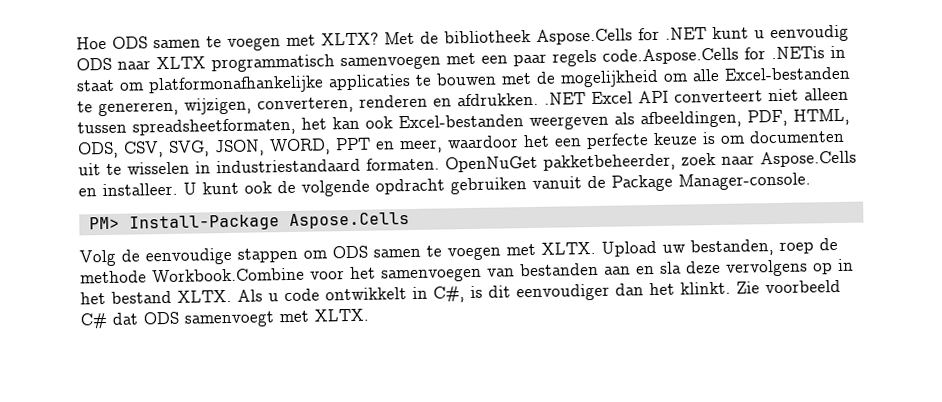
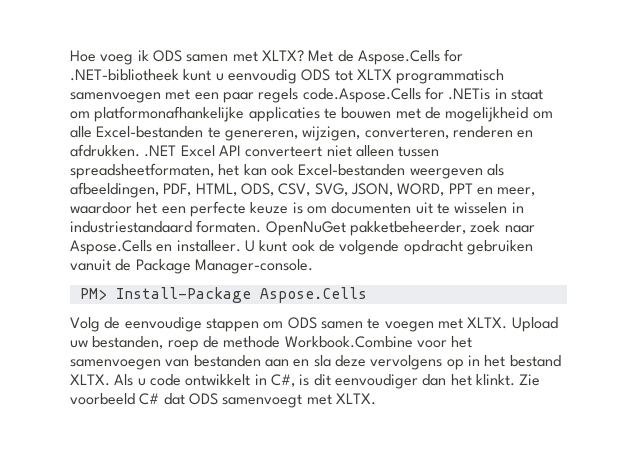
- Hoe ODS samen te voegen met XLTX?
+ Hoe voeg ik ODS samen met XLTX?
- Met de bibliotheek Aspose.Cells for .NET kunt u eenvoudig ODS naar XLTX programmatisch samenvoegen met een paar regels code.Aspose.Cells for .NETis in staat om platformonafhankelijke applicaties te bouwen met de mogelijkheid om alle Excel-bestanden te genereren, wijzigen, converteren, renderen en afdrukken. .NET Excel API converteert niet alleen tussen spreadsheetformaten, het kan ook Excel-bestanden weergeven als afbeeldingen, PDF, HTML, ODS, CSV, SVG, JSON, WORD, PPT en meer, waardoor het een perfecte keuze is om documenten uit te wisselen in industriestandaard formaten.
+ Met de Aspose.Cells for .NET-bibliotheek kunt u eenvoudig ODS tot XLTX programmatisch samenvoegen met een paar regels code.Aspose.Cells for .NETis in staat om platformonafhankelijke applicaties te bouwen met de mogelijkheid om alle Excel-bestanden te genereren, wijzigen, converteren, renderen en afdrukken. .NET Excel API converteert niet alleen tussen spreadsheetformaten, het kan ook Excel-bestanden weergeven als afbeeldingen, PDF, HTML, ODS, CSV, SVG, JSON, WORD, PPT en meer, waardoor het een perfecte keuze is om documenten uit te wisselen in industriestandaard formaten.

